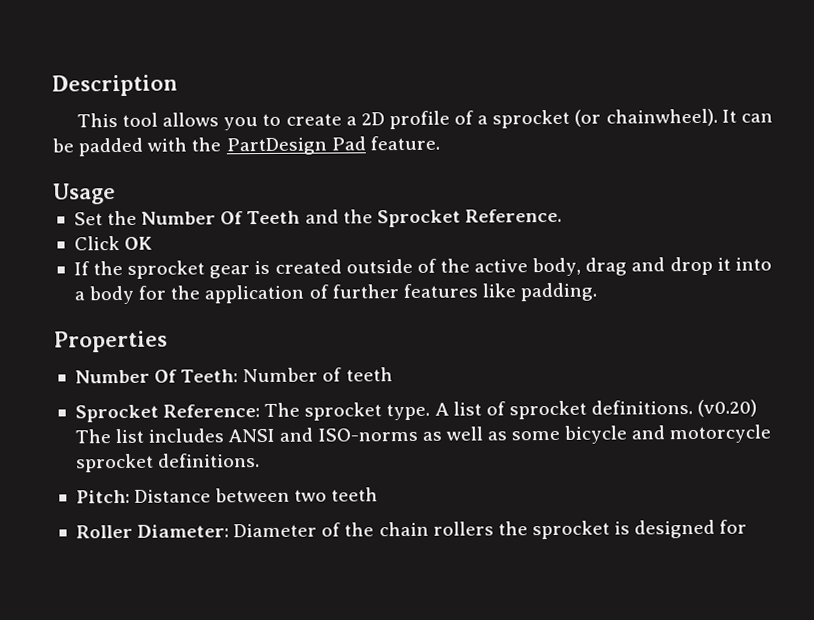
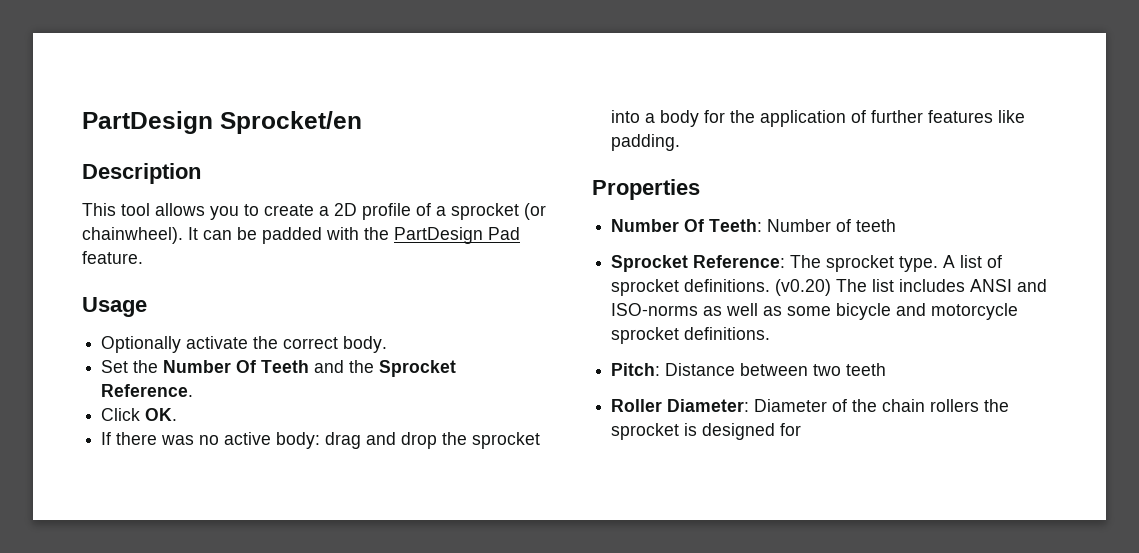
+ PartDesign Sprocket/en
+ Optionally activate the correct body.
- Click OK
+ Click OK.
- If the sprocket gear is created outside of the active body, drag and drop it into a body for the application of further features like padding.
+ If there was no active body: drag and drop the sprocket into a body for the application of further features like padding.

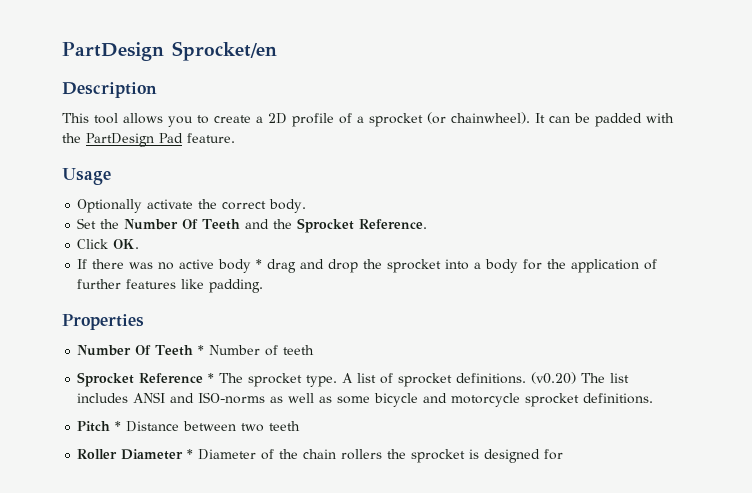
- If there was no active body: drag and drop the sprocket into a body for the application of further features like padding.
+ If there was no active body * drag and drop the sprocket into a body for the application of further features like padding.
- Number Of Teeth: Number of teeth
+ Number Of Teeth * Number of teeth
- Sprocket Reference: The sprocket type.
+ Sprocket Reference * The sprocket type.
- Pitch: Distance between two teeth
+ Pitch * Distance between two teeth
- Roller Diameter: Diameter of the chain rollers the sprocket is designed for
+ Roller Diameter * Diameter of the chain rollers the sprocket is designed for

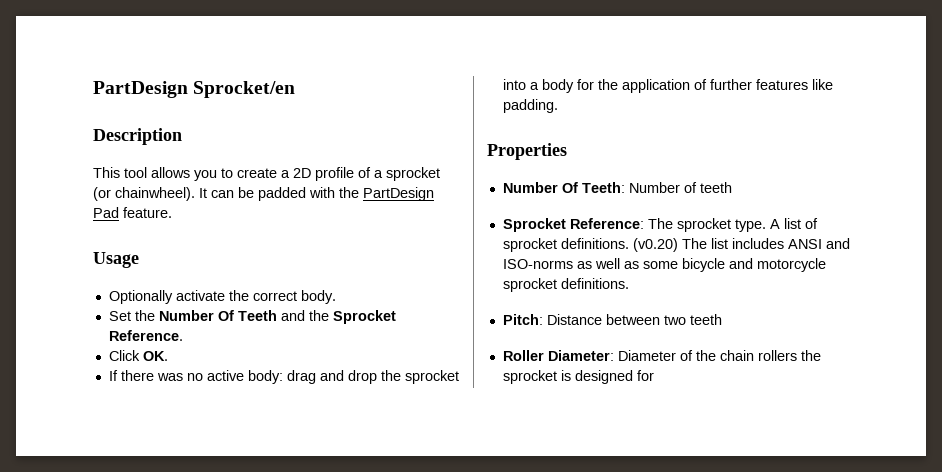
- If there was no active body * drag and drop the sprocket into a body for the application of further features like padding.
+ If there was no active body: drag and drop the sprocket into a body for the application of further features like padding.
- Number Of Teeth * Number of teeth
+ Number Of Teeth: Number of teeth
- Sprocket Reference * The sprocket type.
+ Sprocket Reference: The sprocket type.
- Pitch * Distance between two teeth
+ Pitch: Distance between two teeth
- Roller Diameter * Diameter of the chain rollers the sprocket is designed for
+ Roller Diameter: Diameter of the chain rollers the sprocket is designed for

